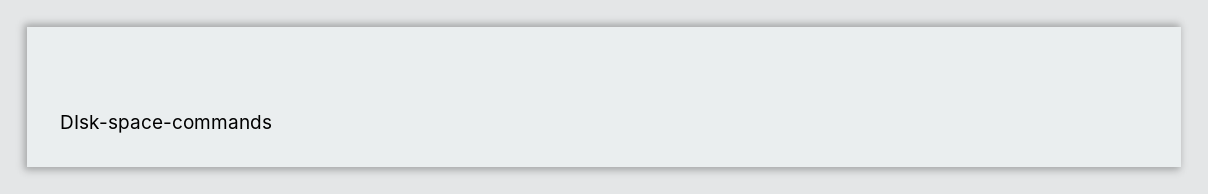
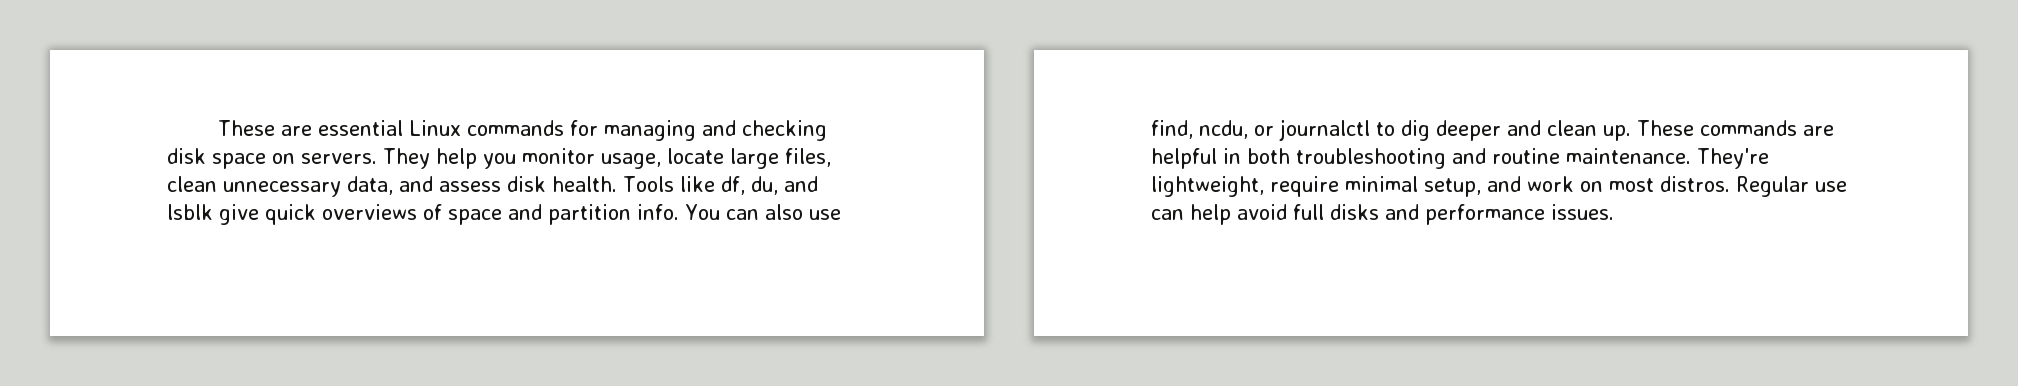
- DIsk-space-commands
+ These are essential Linux commands for managing and checking disk space on servers. They help you monitor usage, locate large files, clean unnecessary data, and assess disk health. Tools like df, du, and lsblk give quick overviews of space and partition info. You can also use find, ncdu, or journalctl to dig deeper and clean up. These commands are helpful in both troubleshooting and routine maintenance. They're lightweight, require minimal setup, and work on most distros. Regular use can help avoid full disks and performance issues.

